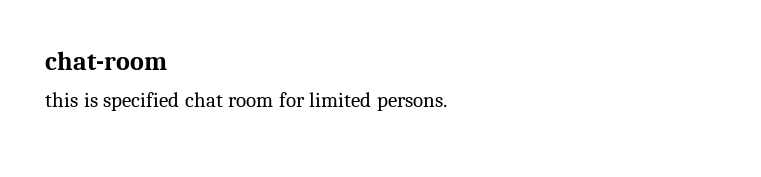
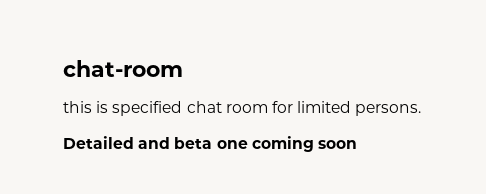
+ Detailed and beta one coming soon

